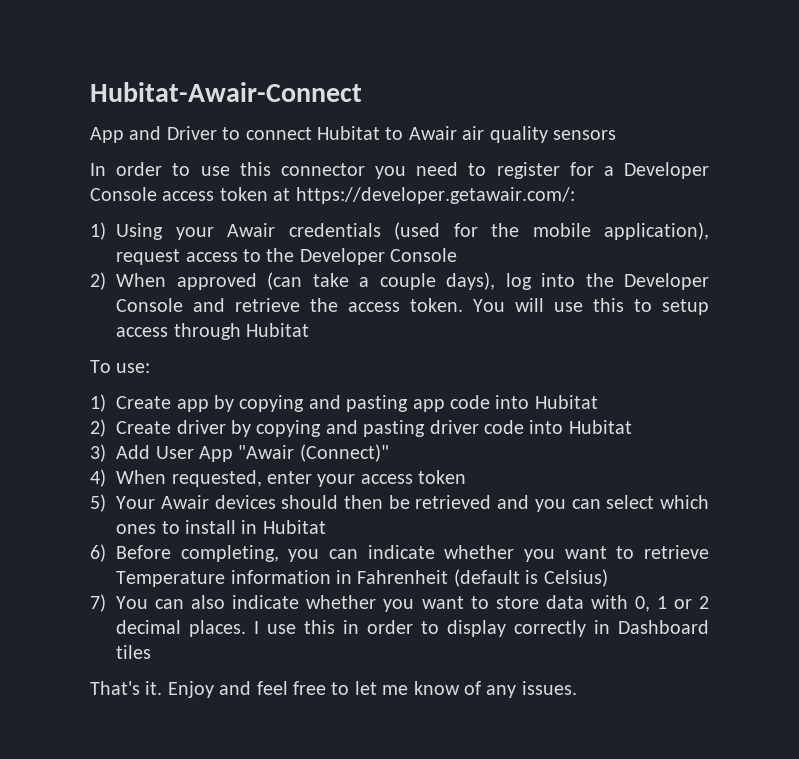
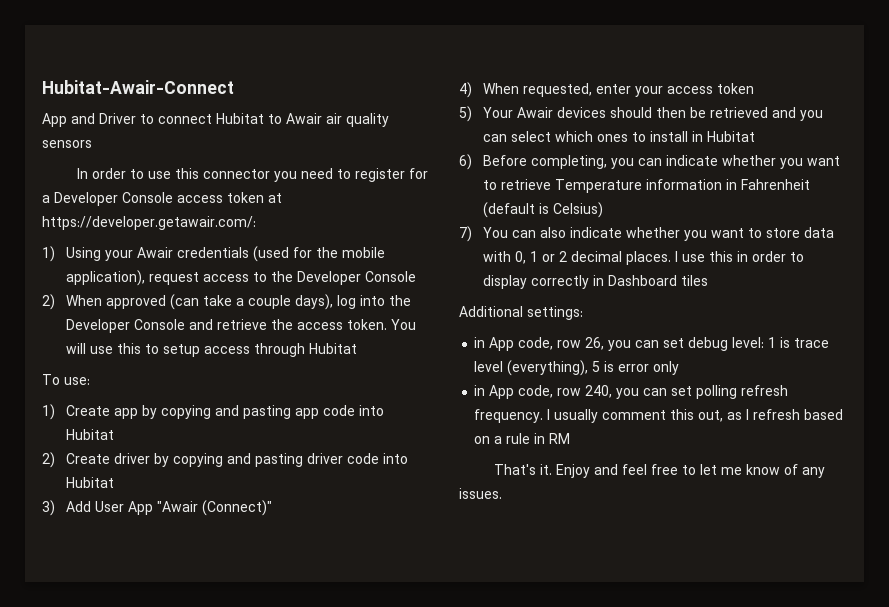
+ Additional settings:
+ in App code, row 26, you can set debug level: 1 is trace level (everything), 5 is error only
+ in App code, row 240, you can set polling refresh frequency. I usually comment this out, as I refresh based on a rule in RM

